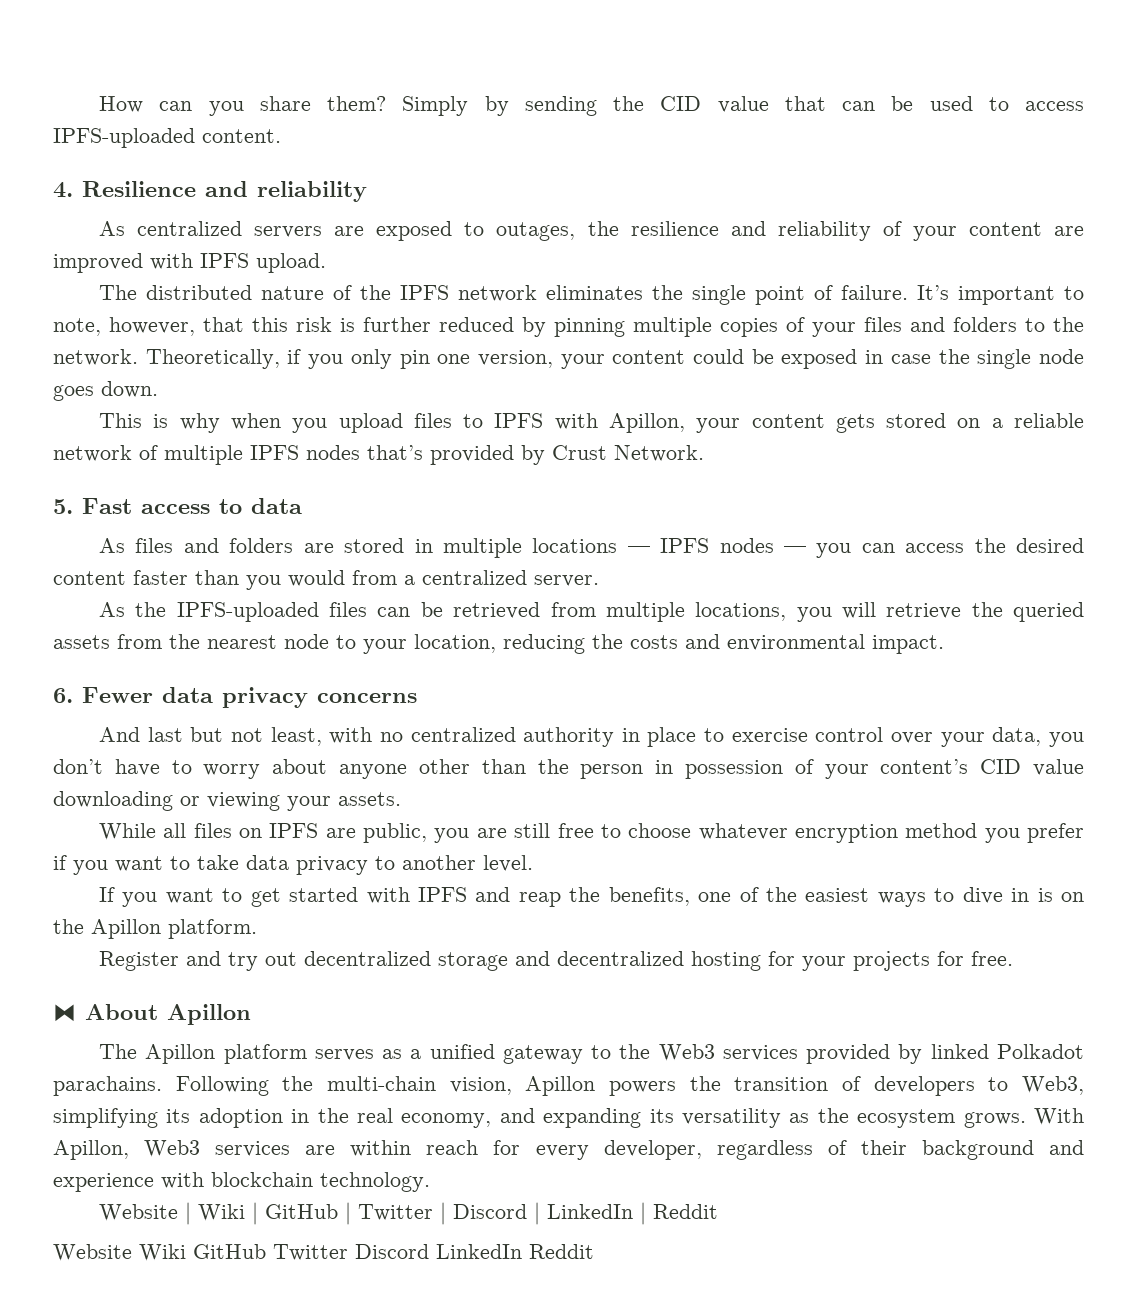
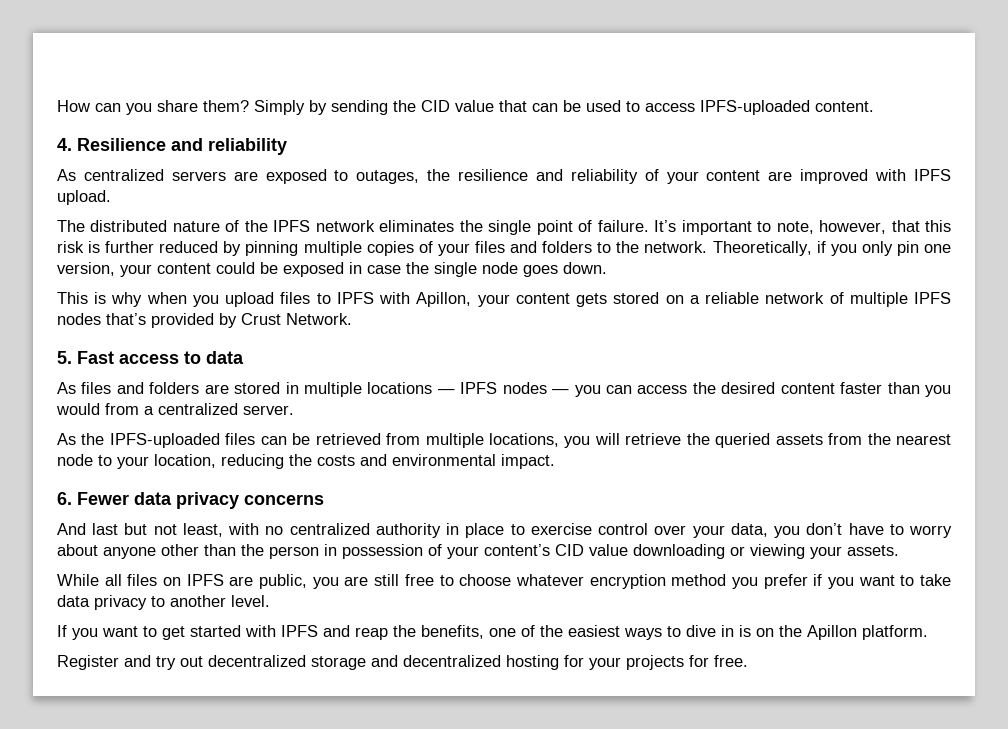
- ⧓ About Apillon
- The Apillon platform serves as a unified gateway to the Web3 services provided by linked Polkadot parachains. Following the multi-chain vision, Apillon powers the transition of developers to Web3, simplifying its adoption in the real economy, and expanding its versatility as the ecosystem grows. With Apillon, Web3 services are within reach for every developer, regardless of their background and experience with blockchain technology.
- Website | Wiki | GitHub | Twitter | Discord | LinkedIn | Reddit
- Website Wiki GitHub Twitter Discord LinkedIn Reddit

